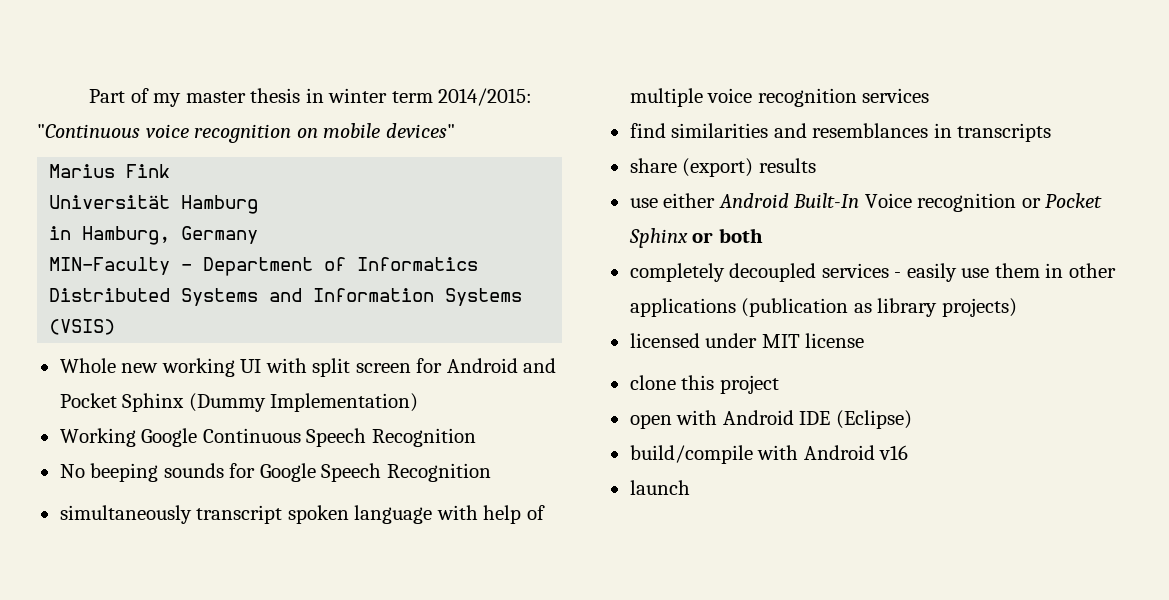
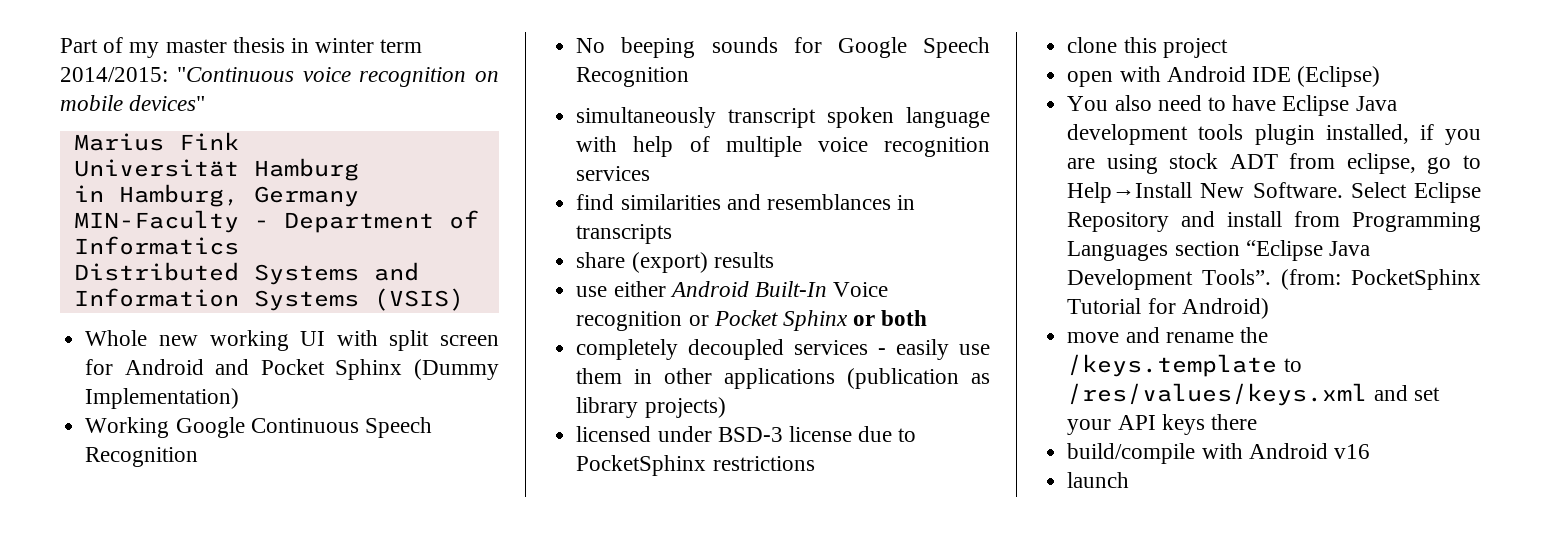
- licensed under MIT license
+ licensed under BSD-3 license due to PocketSphinx restrictions
+ You also need to have Eclipse Java development tools plugin installed, if you are using stock ADT from eclipse, go to Help→Install New Software. Select Eclipse Repository and install from Programming Languages section “Eclipse Java Development Tools”. (from: PocketSphinx Tutorial for Android)
+ move and rename the /keys.template to /res/values/keys.xml and set your API keys there

